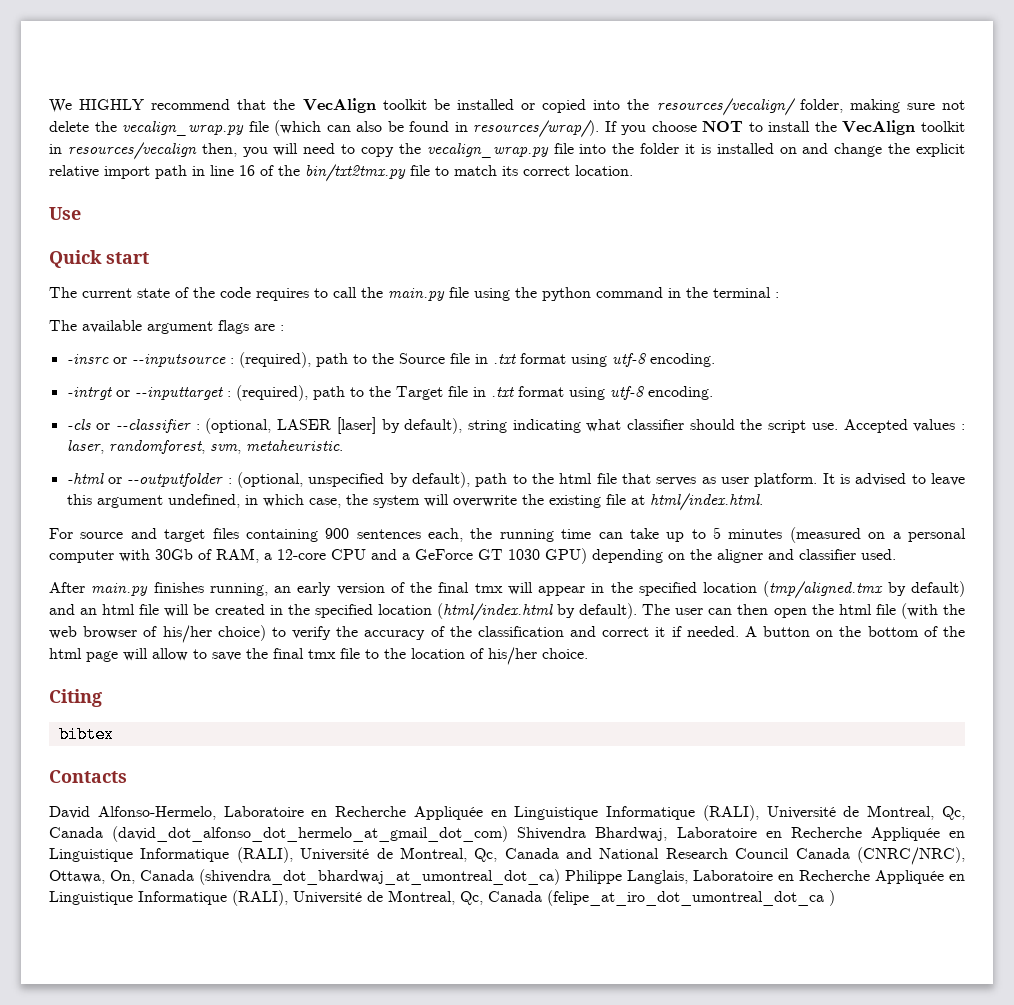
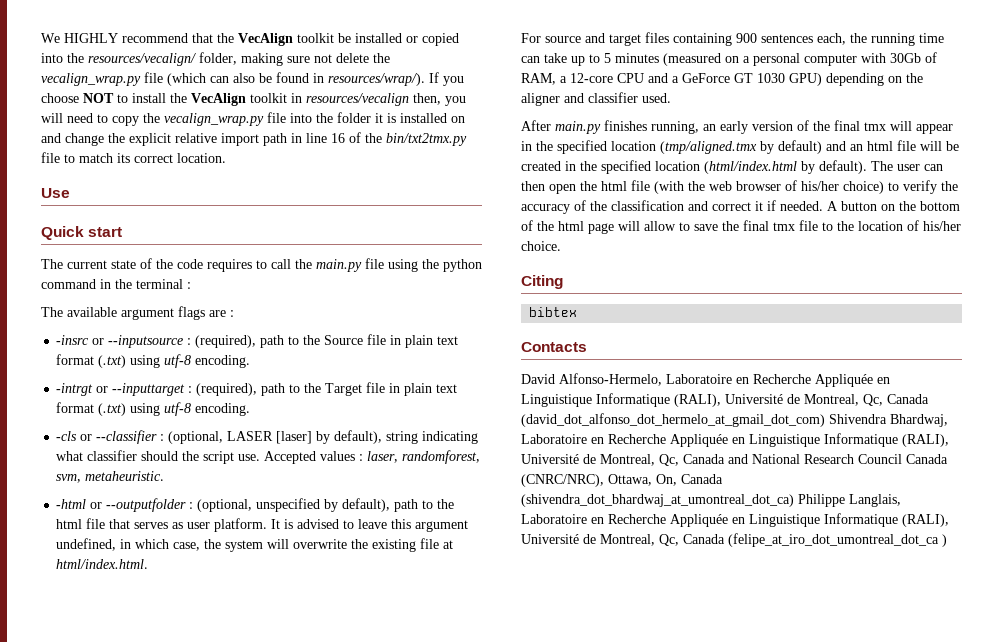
- -insrc or --inputsource : (required), path to the Source file in .txt format using utf-8 encoding.
+ -insrc or --inputsource : (required), path to the Source file in plain text format (.txt) using utf-8 encoding.
- -intrgt or --inputtarget : (required), path to the Target file in .txt format using utf-8 encoding.
+ -intrgt or --inputtarget : (required), path to the Target file in plain text format (.txt) using utf-8 encoding.

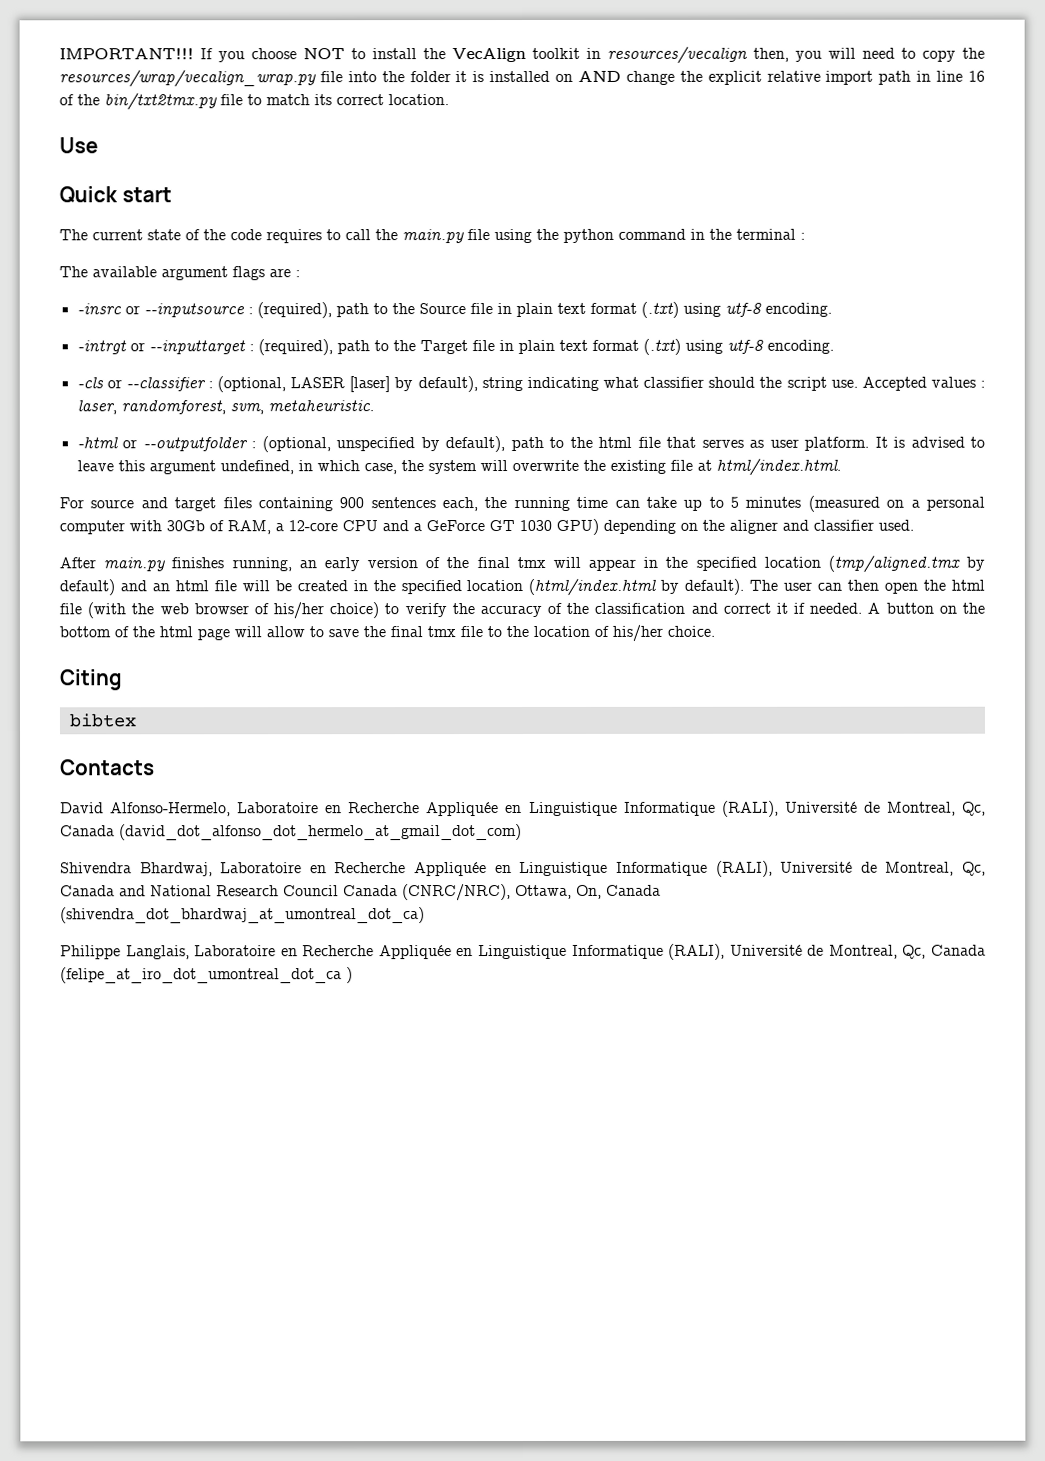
- We HIGHLY recommend that the VecAlign toolkit be installed or copied into the resources/vecalign/ folder, making sure not delete the vecalign_wrap.py file (which can also be found in resources/wrap/).
+ IMPORTANT!!!
- If you choose NOT to install the VecAlign toolkit in resources/vecalign then, you will need to copy the vecalign_wrap.py file into the folder it is installed on and change the explicit relative import path in line 16 of the bin/txt2tmx.py file to match its correct location.
+ If you choose NOT to install the VecAlign toolkit in resources/vecalign then, you will need to copy the resources/wrap/vecalign_wrap.py file into the folder it is installed on AND change the explicit relative import path in line 16 of the bin/txt2tmx.py file to match its correct location.
- David Alfonso-Hermelo, Laboratoire en Recherche Appliquée en Linguistique Informatique (RALI), Université de Montreal, Qc, Canada (david_dot_alfonso_dot_hermelo_at_gmail_dot_com) Shivendra Bhardwaj, Laboratoire en Recherche Appliquée en Linguistique Informatique (RALI), Université de Montreal, Qc, Canada and National Research Council Canada (CNRC/NRC), Ottawa, On, Canada (shivendra_dot_bhardwaj_at_umontreal_dot_ca) Philippe Langlais, Laboratoire en Recherche Appliquée en Linguistique Informatique (RALI), Université de Montreal, Qc, Canada (felipe_at_iro_dot_umontreal_dot_ca )
+ David Alfonso-Hermelo, Laboratoire en Recherche Appliquée en Linguistique Informatique (RALI), Université de Montreal, Qc, Canada (david_dot_alfonso_dot_hermelo_at_gmail_dot_com)
+ Shivendra Bhardwaj, Laboratoire en Recherche Appliquée en Linguistique Informatique (RALI), Université de Montreal, Qc, Canada and National Research Council Canada (CNRC/NRC), Ottawa, On, Canada (shivendra_dot_bhardwaj_at_umontreal_dot_ca)
+ Philippe Langlais, Laboratoire en Recherche Appliquée en Linguistique Informatique (RALI), Université de Montreal, Qc, Canada (felipe_at_iro_dot_umontreal_dot_ca )

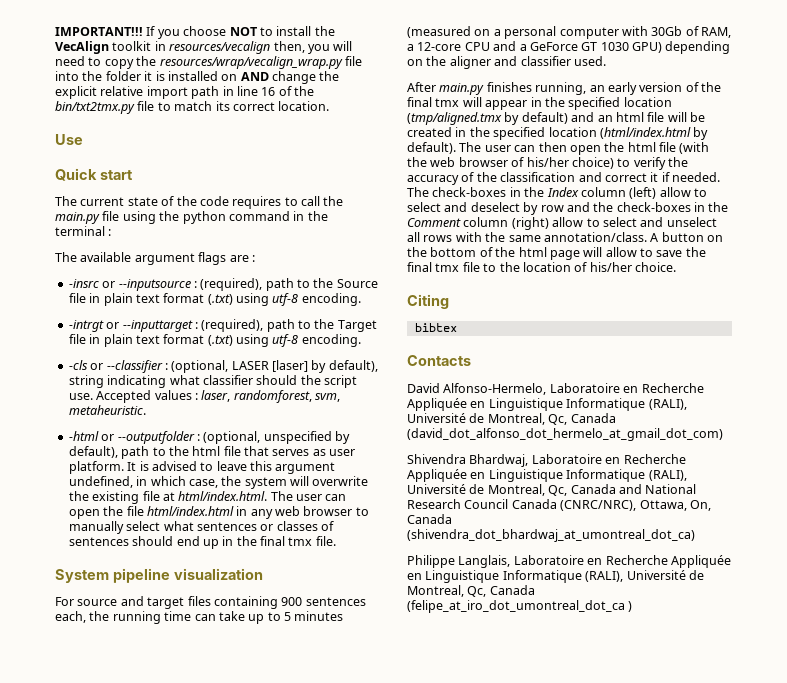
- It is advised to leave this argument undefined, in which case, the system will overwrite the existing file at html/index.html.
+ It is advised to leave this argument undefined, in which case, the system will overwrite the existing file at html/index.html. The user can open the file html/index.html in any web browser to manually select what sentences or classes of sentences should end up in the final tmx file.
+ System pipeline visualization
+ The check-boxes in the Index column (left) allow to select and deselect by row and the check-boxes in the Comment column (right) allow to select and unselect all rows with the same annotation/class.

